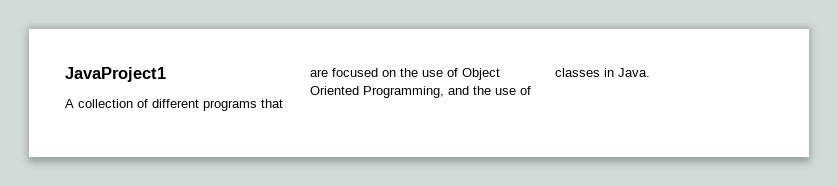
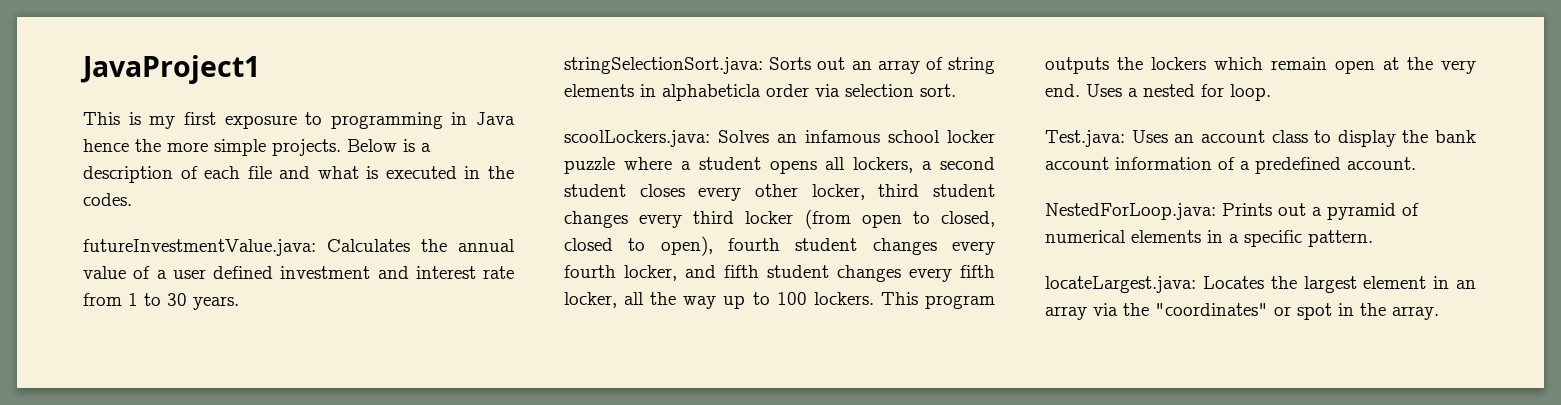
- A collection of different programs that are focused on the use of Object Oriented Programming, and the use of classes in Java.
+ This is my first exposure to programming in Java hence the more simple projects. Below is a description of each file and what is executed in the codes.
+ futureInvestmentValue.java: Calculates the annual value of a user defined investment and interest rate from 1 to 30 years.
+ stringSelectionSort.java: Sorts out an array of string elements in alphabeticla order via selection sort.
+ scoolLockers.java: Solves an infamous school locker puzzle where a student opens all lockers, a second student closes every other locker, third student changes every third locker (from open to closed, closed to open), fourth student changes every fourth locker, and fifth student changes every fifth locker, all the way up to 100 lockers. This program outputs the lockers which remain open at the very end. Uses a nested for loop.
+ Test.java: Uses an account class to display the bank account information of a predefined account.
+ NestedForLoop.java: Prints out a pyramid of numerical elements in a specific pattern.
+ locateLargest.java: Locates the largest element in an array via the "coordinates" or spot in the array.

